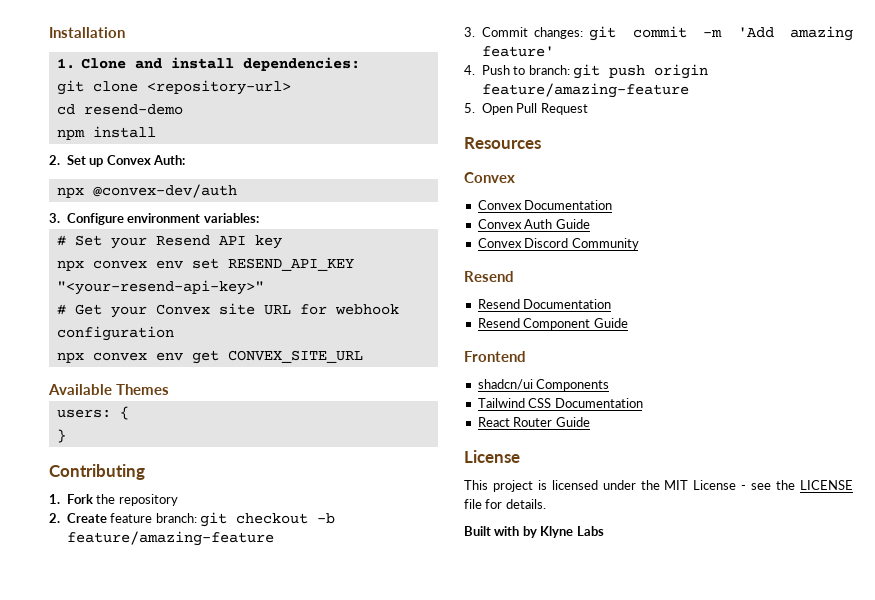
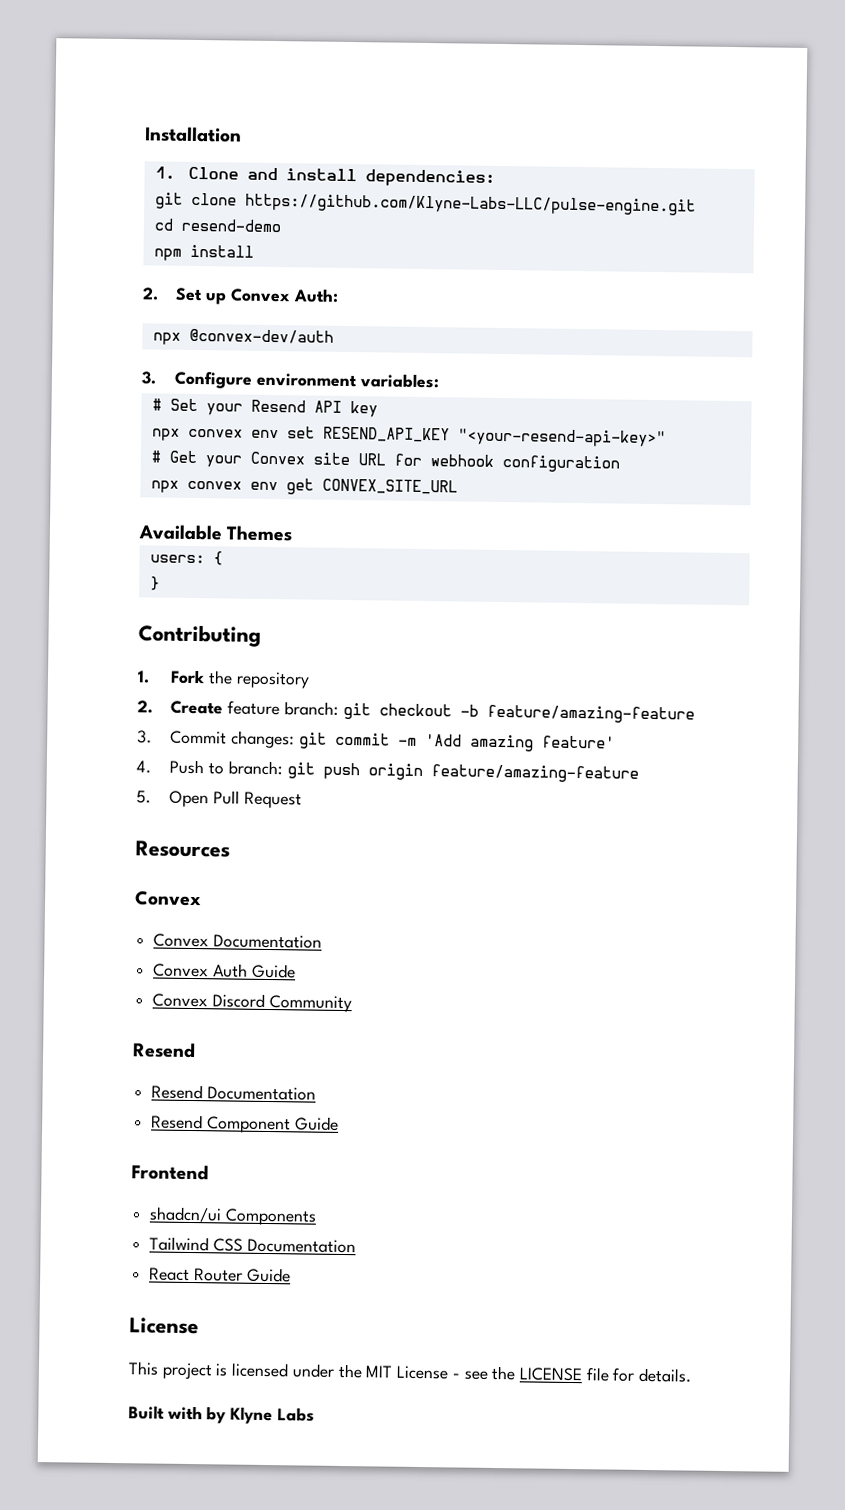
- git clone <repository-url>
+ git clone https://github.com/Klyne-Labs-LLC/pulse-engine.git

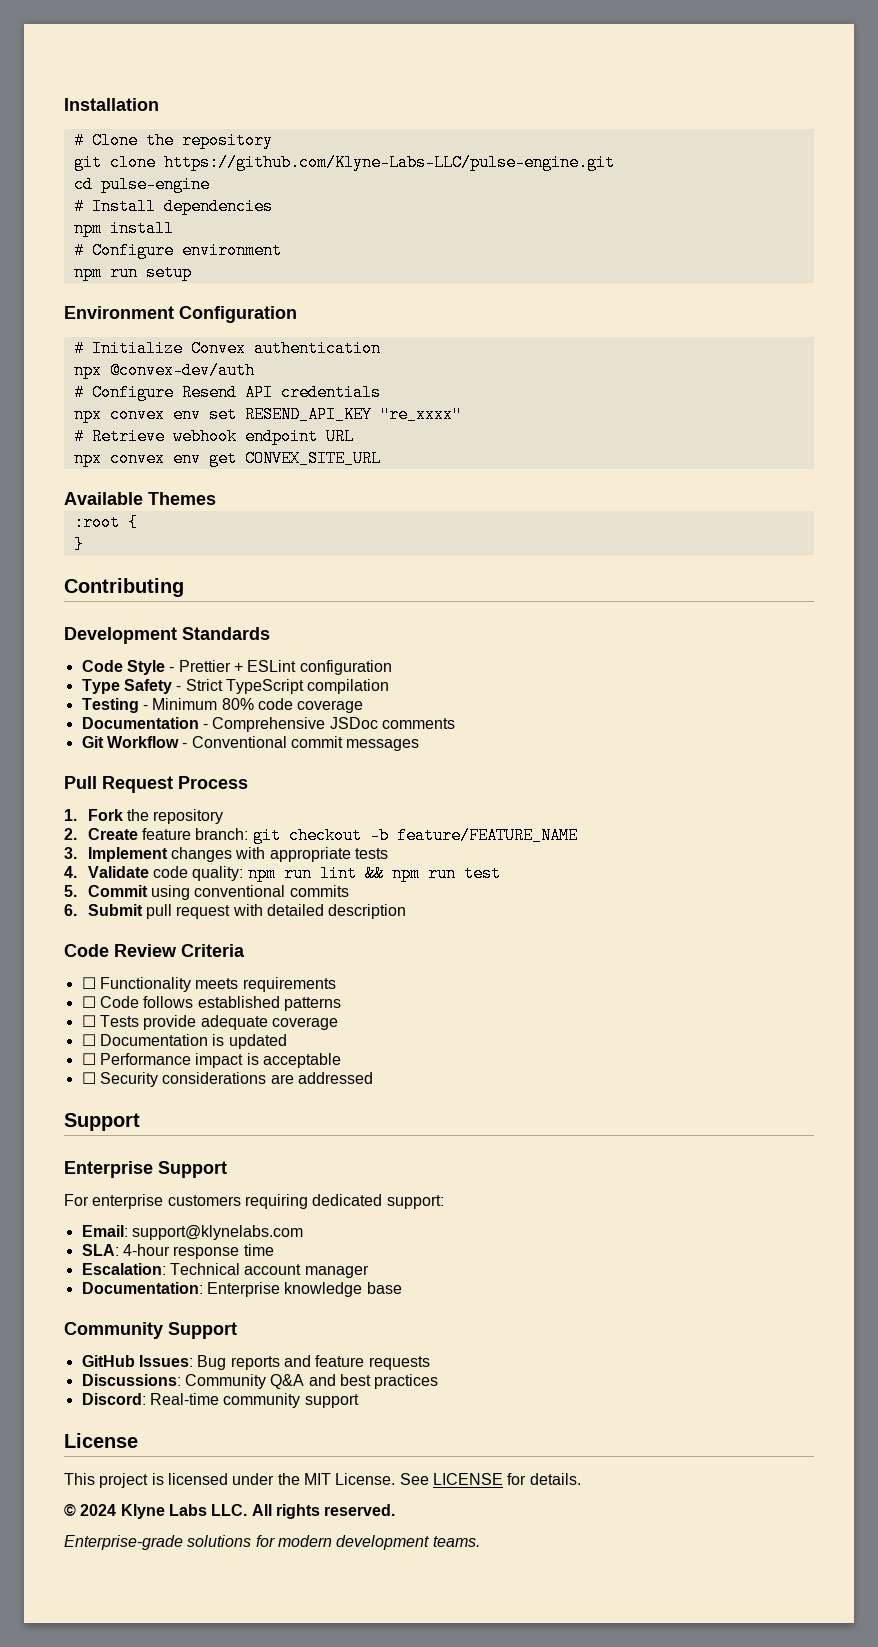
- 1. Clone and install dependencies:
+ # Clone the repository
- cd resend-demo
+ cd pulse-engine
+ # Install dependencies
  npm install
- 2. Set up Convex Auth:
+ # Configure environment
+ npm run setup
+ Environment Configuration
+ # Initialize Convex authentication
  npx @convex-dev/auth
- 3. Configure environment variables:
- # Set your Resend API key
+ # Configure Resend API credentials
- npx convex env set RESEND_API_KEY "<your-resend-api-key>"
- # Get your Convex site URL for webhook configuration
+ npx convex env set RESEND_API_KEY "re_xxxx"
+ # Retrieve webhook endpoint URL
- users: {
+ :root {
+ Development Standards
+ Code Style - Prettier + ESLint configuration
+ Type Safety - Strict TypeScript compilation
+ Testing - Minimum 80% code coverage
+ Documentation - Comprehensive JSDoc comments
+ Git Workflow - Conventional commit messages
+ Pull Request Process
- 2. Create feature branch: git checkout -b feature/amazing-feature
- 3. Commit changes: git commit -m 'Add amazing feature'
- 4. Push to branch: git push origin feature/amazing-feature
- 5. Open Pull Request
- Resources
- Convex
- Convex Documentation
- Convex Auth Guide
- Convex Discord Community
- Resend
- Resend Documentation
- Resend Component Guide
- Frontend
- shadcn/ui Components
- Tailwind CSS Documentation
- React Router Guide
+ 2. Create feature branch: git checkout -b feature/FEATURE_NAME
+ 3. Implement changes with appropriate tests
+ 4. Validate code quality: npm run lint && npm run test
+ 5. Commit using conventional commits
+ 6. Submit pull request with detailed description
+ Code Review Criteria
+ ☐ Functionality meets requirements
+ ☐ Code follows established patterns
+ ☐ Tests provide adequate coverage
+ ☐ Documentation is updated
+ ☐ Performance impact is acceptable
+ ☐ Security considerations are addressed
+ Support
+ Enterprise Support
+ For enterprise customers requiring dedicated support:
+ Email: support@klynelabs.com
+ SLA: 4-hour response time
+ Escalation: Technical account manager
+ Documentation: Enterprise knowledge base
+ Community Support
+ GitHub Issues: Bug reports and feature requests
+ Discussions: Community Q&A and best practices
+ Discord: Real-time community support
- This project is licensed under the MIT License - see the LICENSE file for details.
- Built with by Klyne Labs
+ This project is licensed under the MIT License. See LICENSE for details.
+ © 2024 Klyne Labs LLC. All rights reserved.
+ Enterprise-grade solutions for modern development teams.

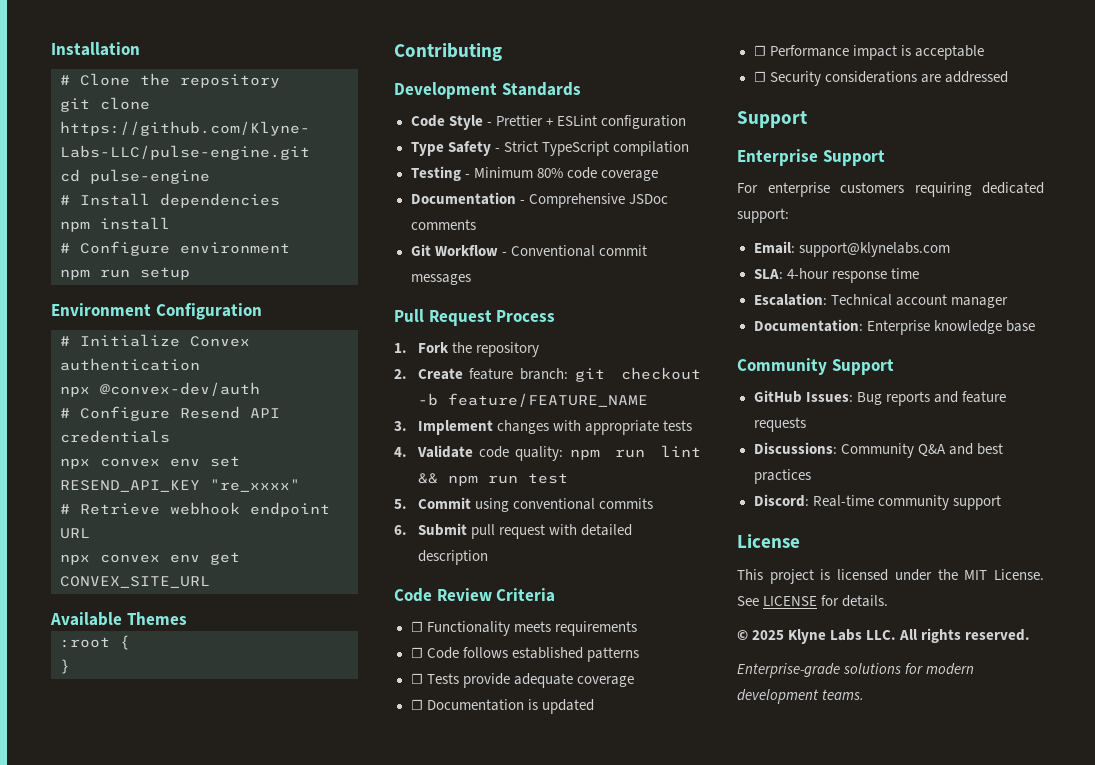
- © 2024 Klyne Labs LLC. All rights reserved.
+ © 2025 Klyne Labs LLC. All rights reserved.

